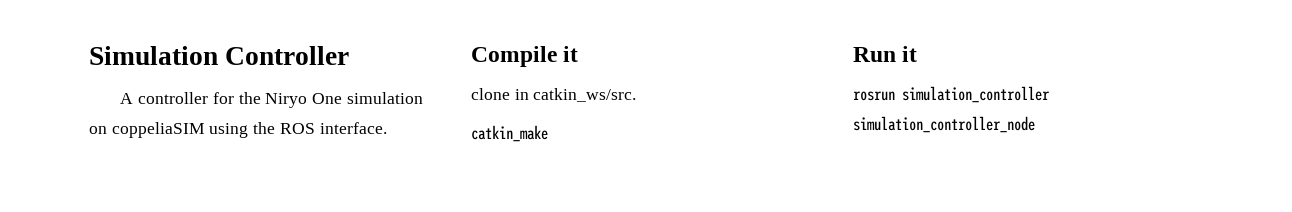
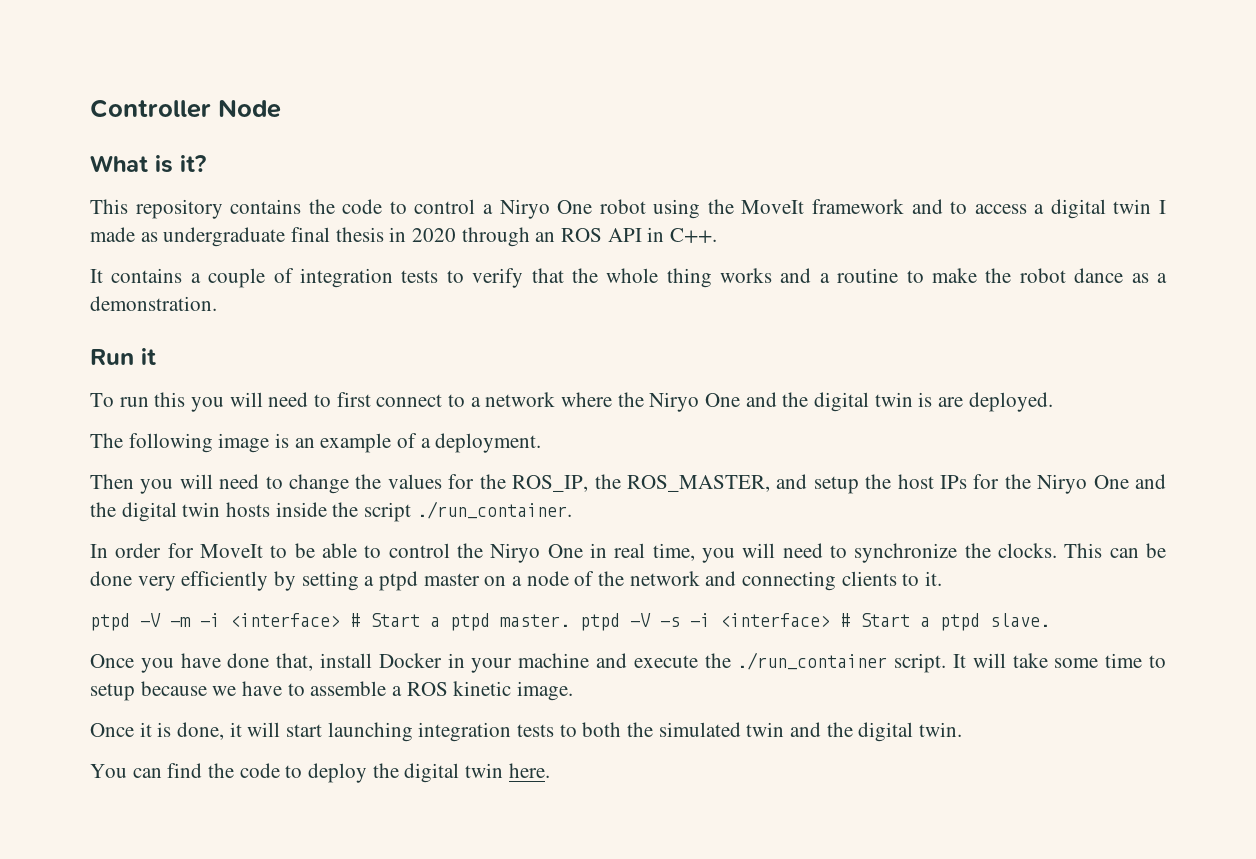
- Simulation Controller
- A controller for the Niryo One simulation on coppeliaSIM using the ROS interface.
- Compile it
- clone in catkin_ws/src.
- catkin_make
+ Controller Node
+ What is it?
+ This repository contains the code to control a Niryo One robot using the MoveIt framework and to access a digital twin I made as undergraduate final thesis in 2020 through an ROS API in C++.
+ It contains a couple of integration tests to verify that the whole thing works and a routine to make the robot dance as a demonstration.
  Run it
- rosrun simulation_controller simulation_controller_node
+ To run this you will need to first connect to a network where the Niryo One and the digital twin is are deployed.
+ The following image is an example of a deployment.
+ Then you will need to change the values for the ROS_IP, the ROS_MASTER, and setup the host IPs for the Niryo One and the digital twin hosts inside the script ./run_container.
+ In order for MoveIt to be able to control the Niryo One in real time, you will need to synchronize the clocks. This can be done very efficiently by setting a ptpd master on a node of the network and connecting clients to it.
+ ptpd -V -m -i <interface> # Start a ptpd master. ptpd -V -s -i <interface> # Start a ptpd slave.
+ Once you have done that, install Docker in your machine and execute the ./run_container script. It will take some time to setup because we have to assemble a ROS kinetic image.
+ Once it is done, it will start launching integration tests to both the simulated twin and the digital twin.
+ You can find the code to deploy the digital twin here.

